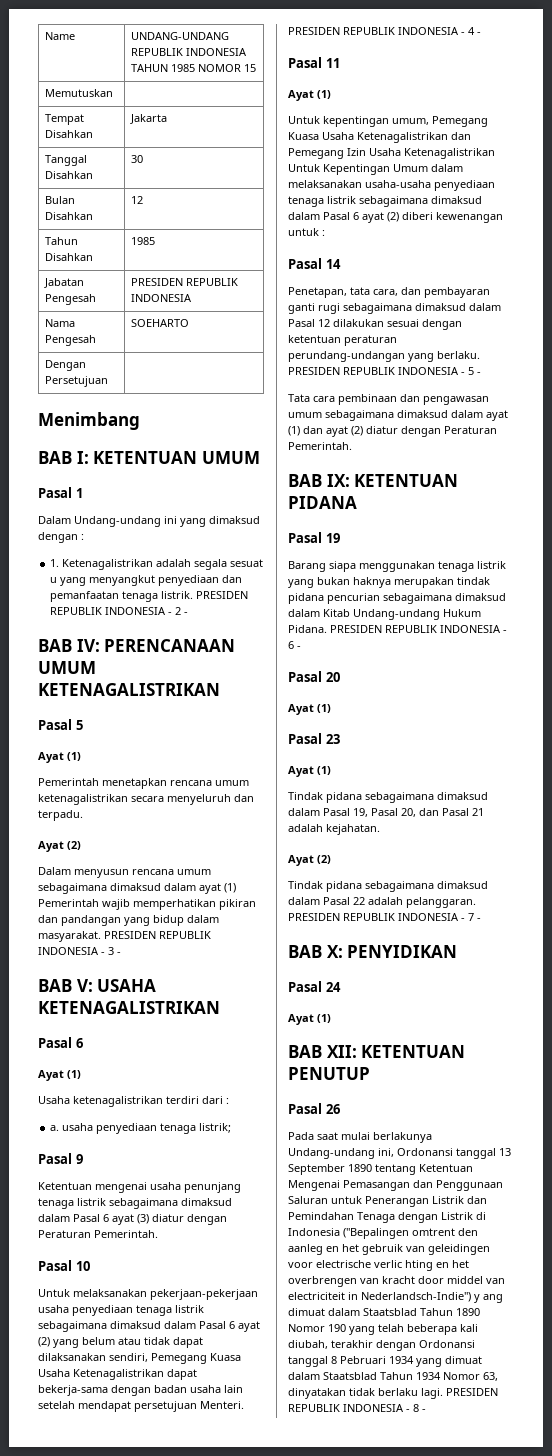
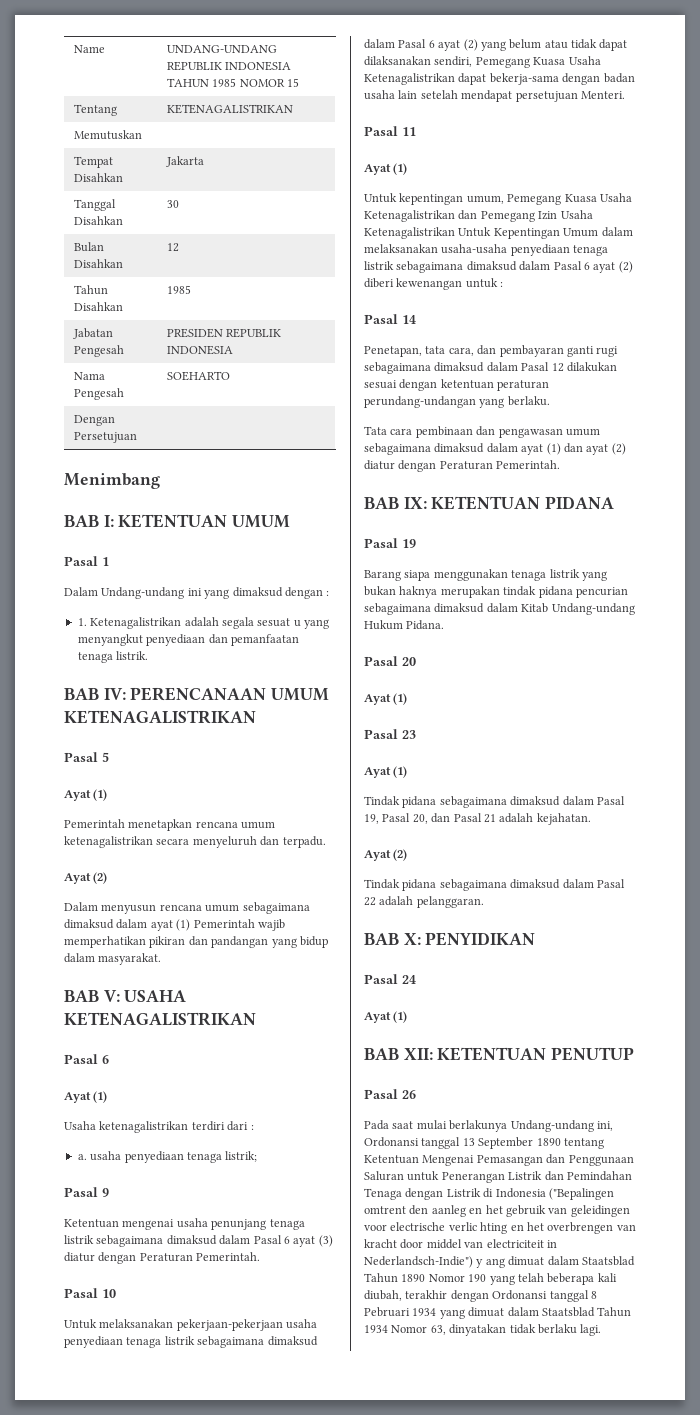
+ Tentang | KETENAGALISTRIKAN
- PRESIDEN REPUBLIK INDONESIA - 2 -
- PRESIDEN REPUBLIK INDONESIA - 3 -
- PRESIDEN REPUBLIK INDONESIA - 4 -
- PRESIDEN REPUBLIK INDONESIA - 5 -
- PRESIDEN REPUBLIK INDONESIA - 6 -
- PRESIDEN REPUBLIK INDONESIA - 7 -
- PRESIDEN REPUBLIK INDONESIA - 8 -

